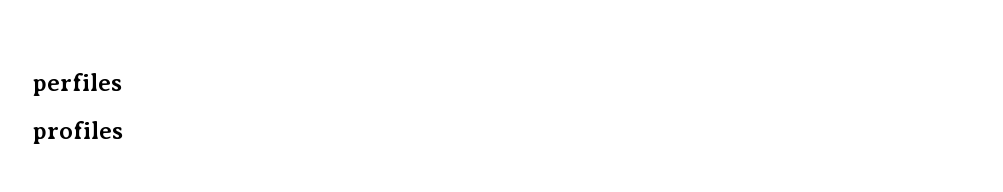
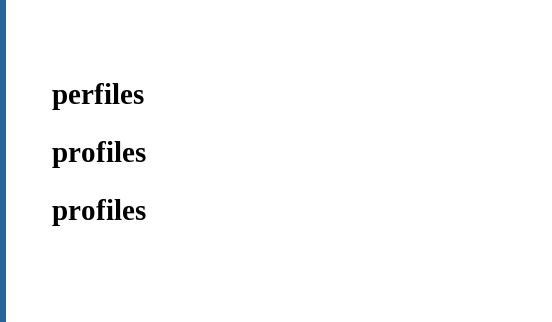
  perfiles
+ profiles

